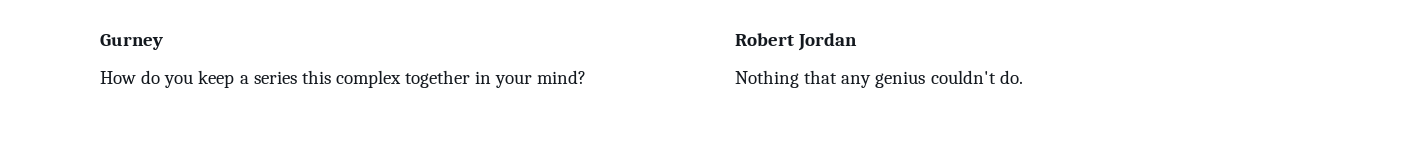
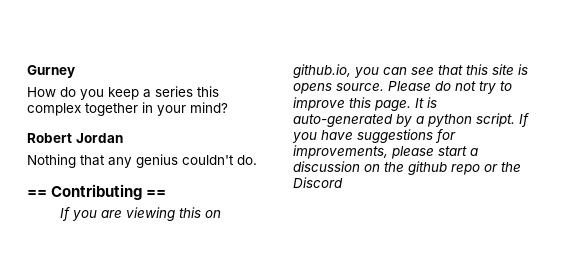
+ == Contributing ==
+ If you are viewing this on github.io, you can see that this site is opens source. Please do not try to improve this page. It is auto-generated by a python script. If you have suggestions for improvements, please start a discussion on the github repo or the Discord

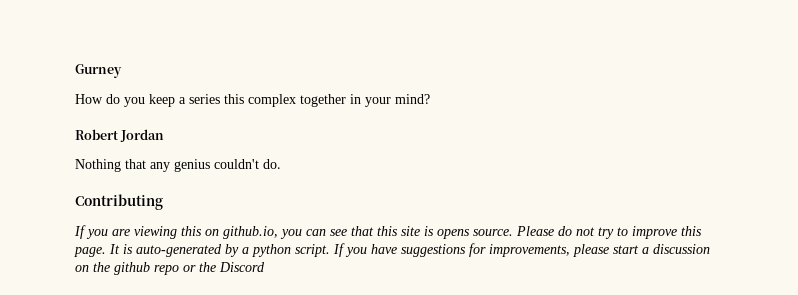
- == Contributing ==
+ Contributing

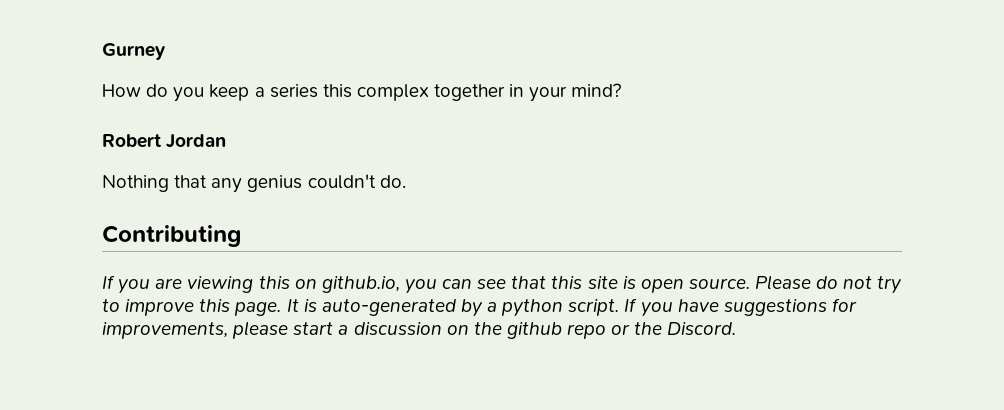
- If you are viewing this on github.io, you can see that this site is opens source.
+ If you are viewing this on github.io, you can see that this site is open source.
- If you have suggestions for improvements, please start a discussion on the github repo or the Discord
+ If you have suggestions for improvements, please start a discussion on the github repo or the Discord.

